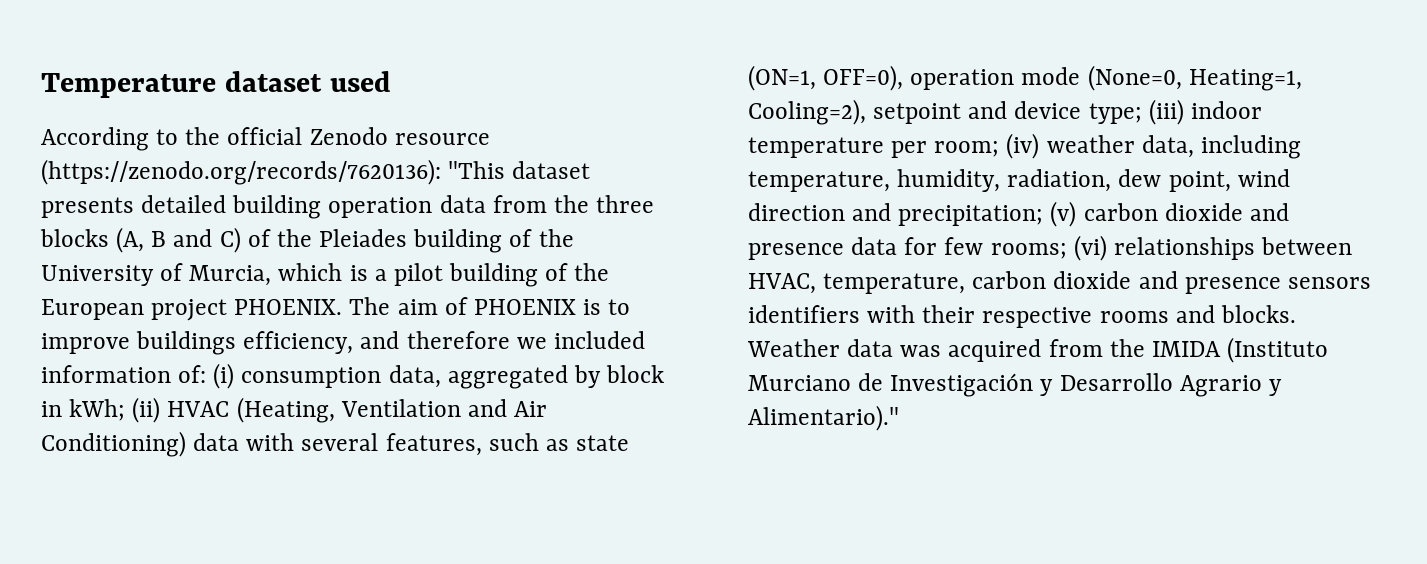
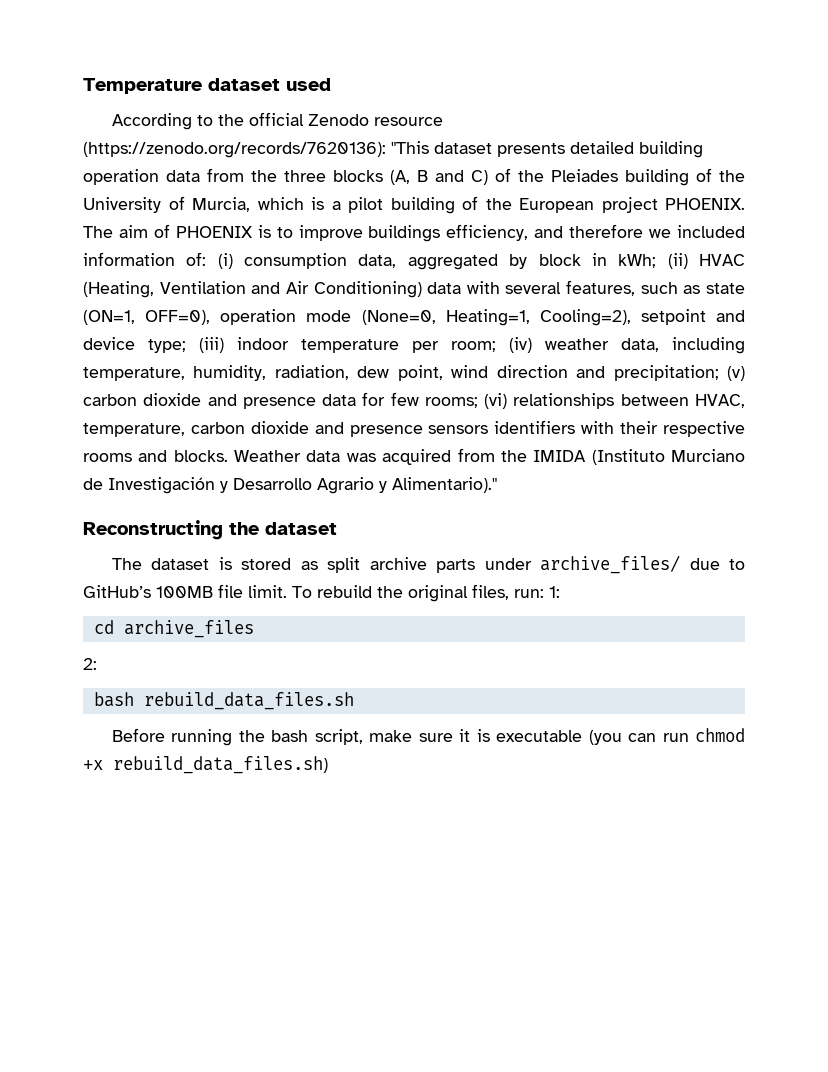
+ Reconstructing the dataset
+ The dataset is stored as split archive parts under archive_files/ due to GitHub’s 100MB file limit. To rebuild the original files, run: 1:
+ cd archive_files
+ 2:
+ bash rebuild_data_files.sh
+ Before running the bash script, make sure it is executable (you can run chmod +x rebuild_data_files.sh)

